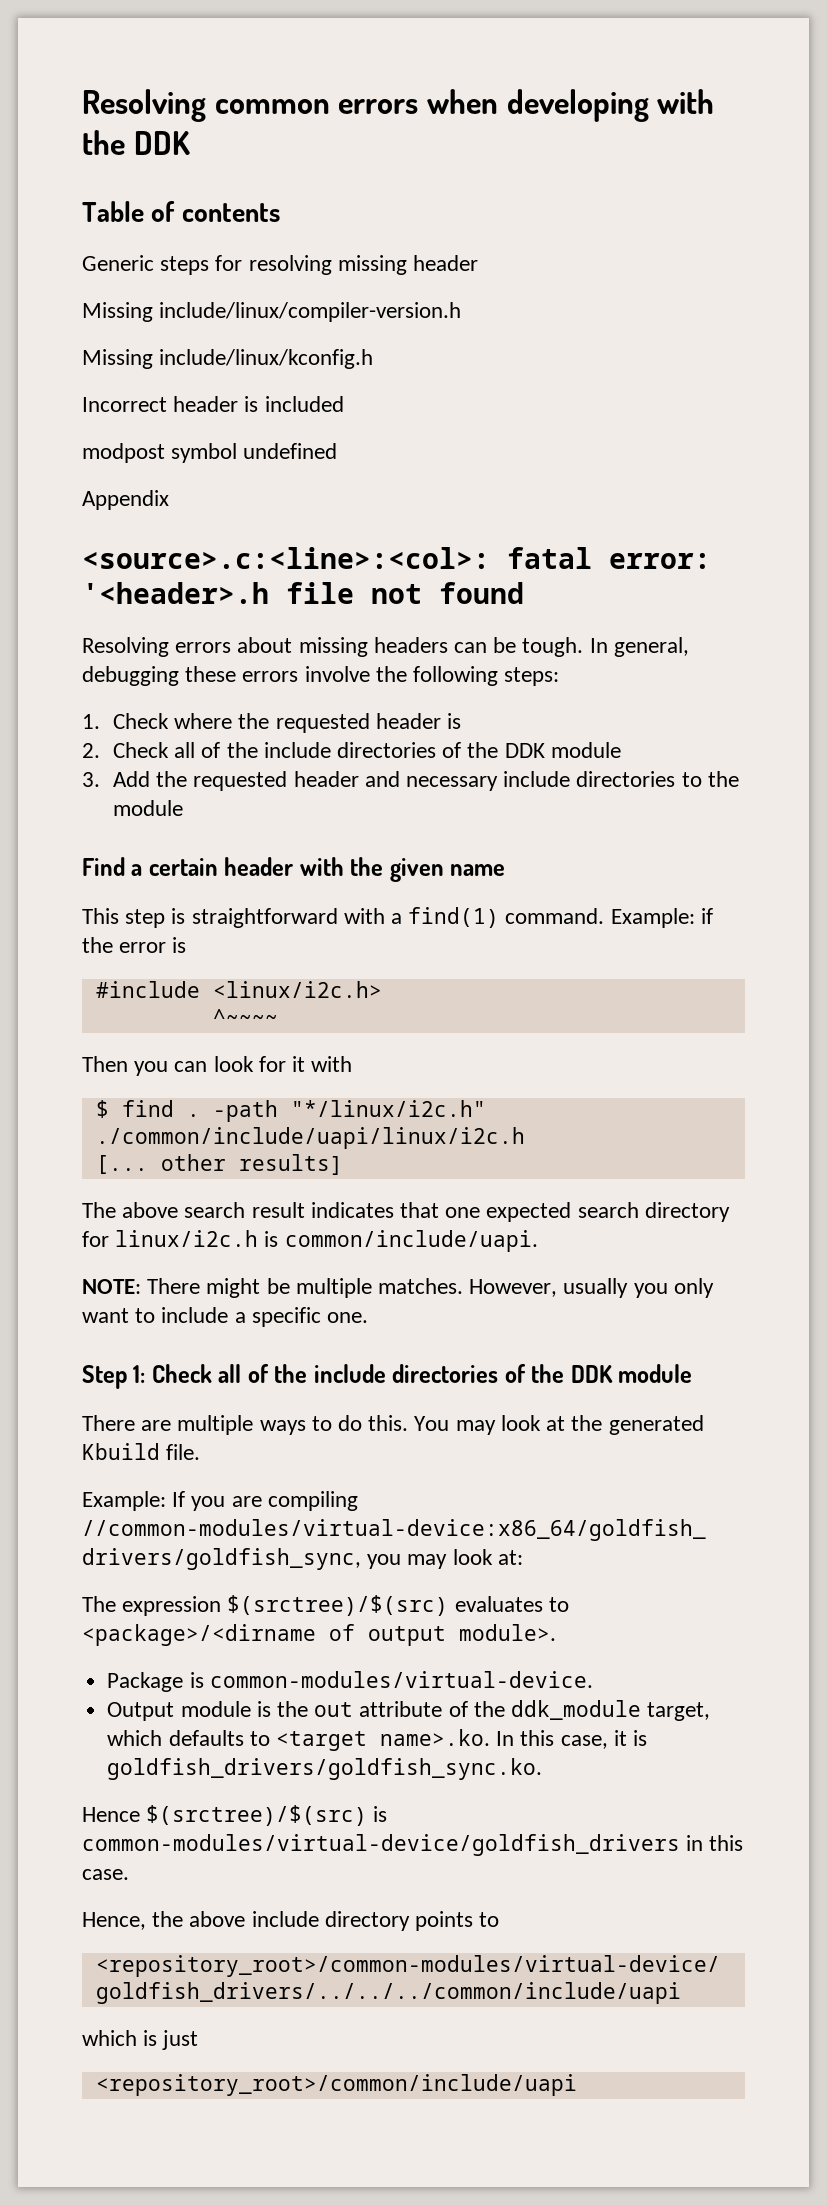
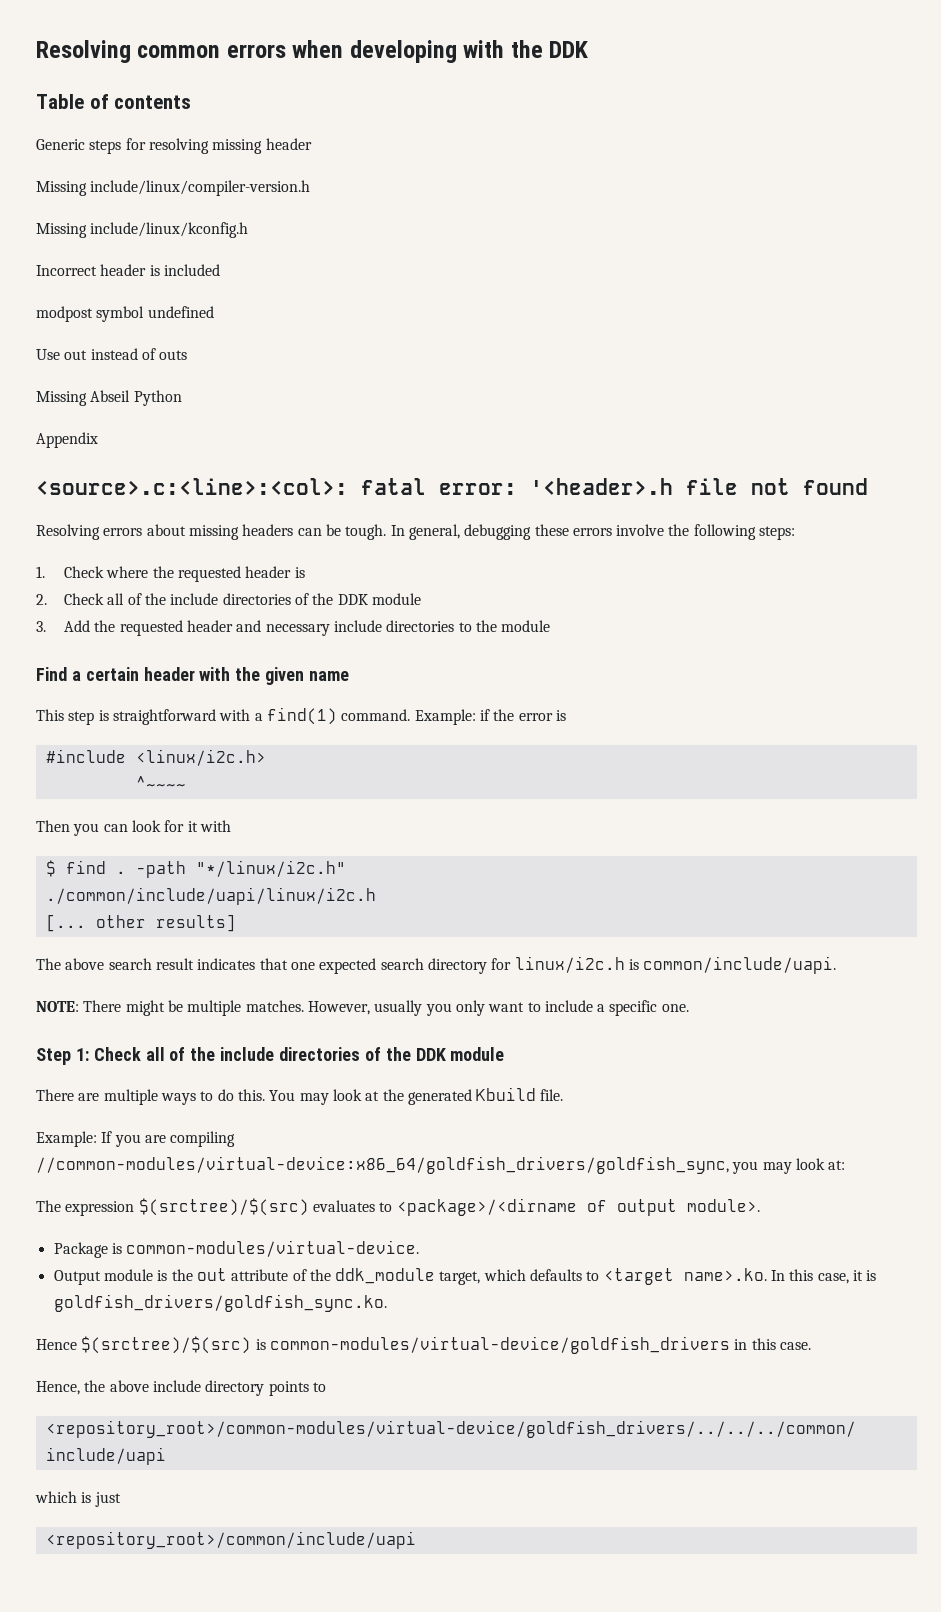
+ Use out instead of outs
+ Missing Abseil Python

